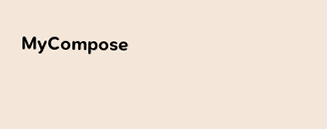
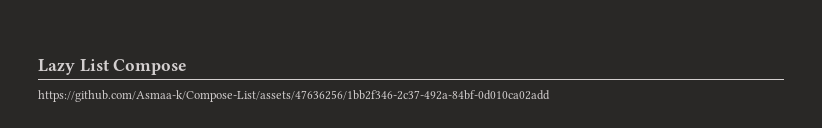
- MyCompose
+ Lazy List Compose
+ https://github.com/Asmaa-k/Compose-List/assets/47636256/1bb2f346-2c37-492a-84bf-0d010ca02add

